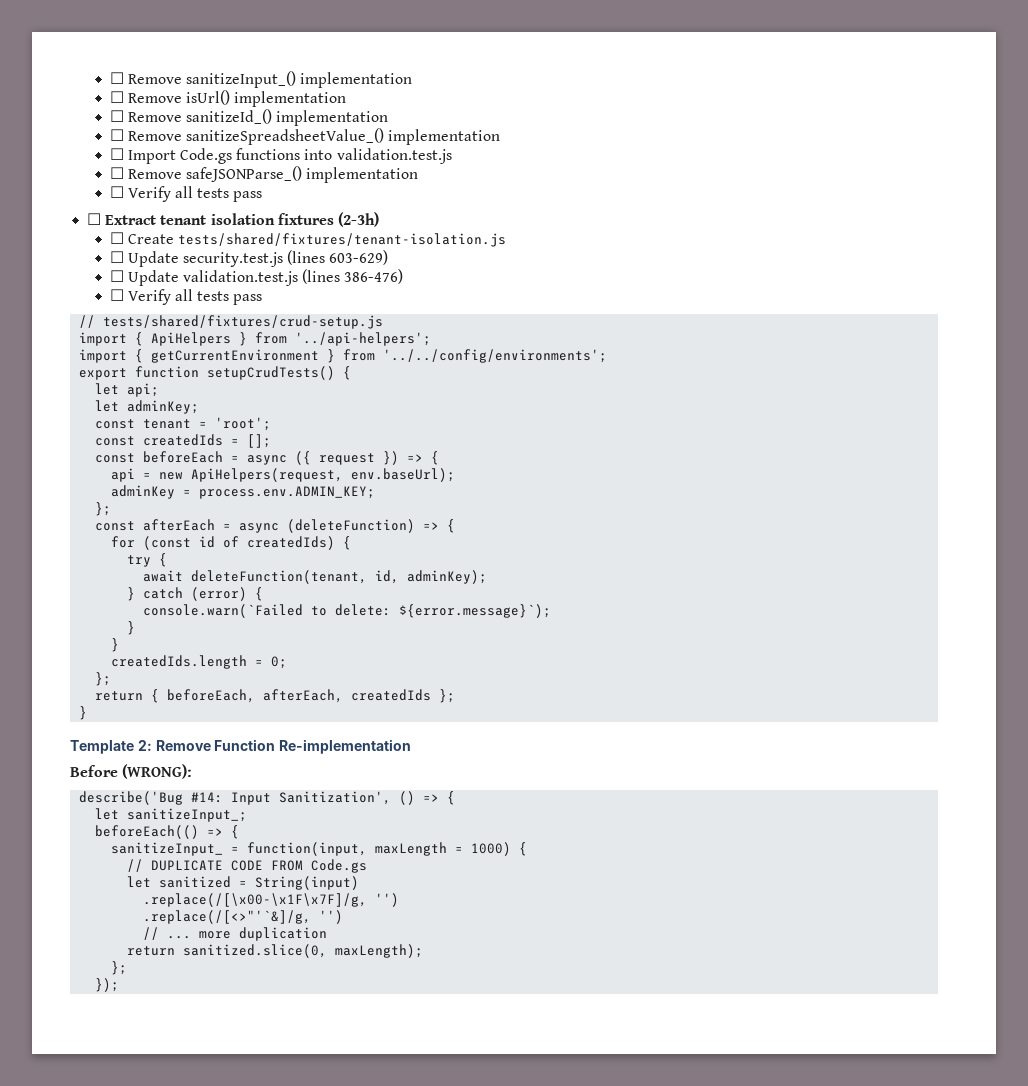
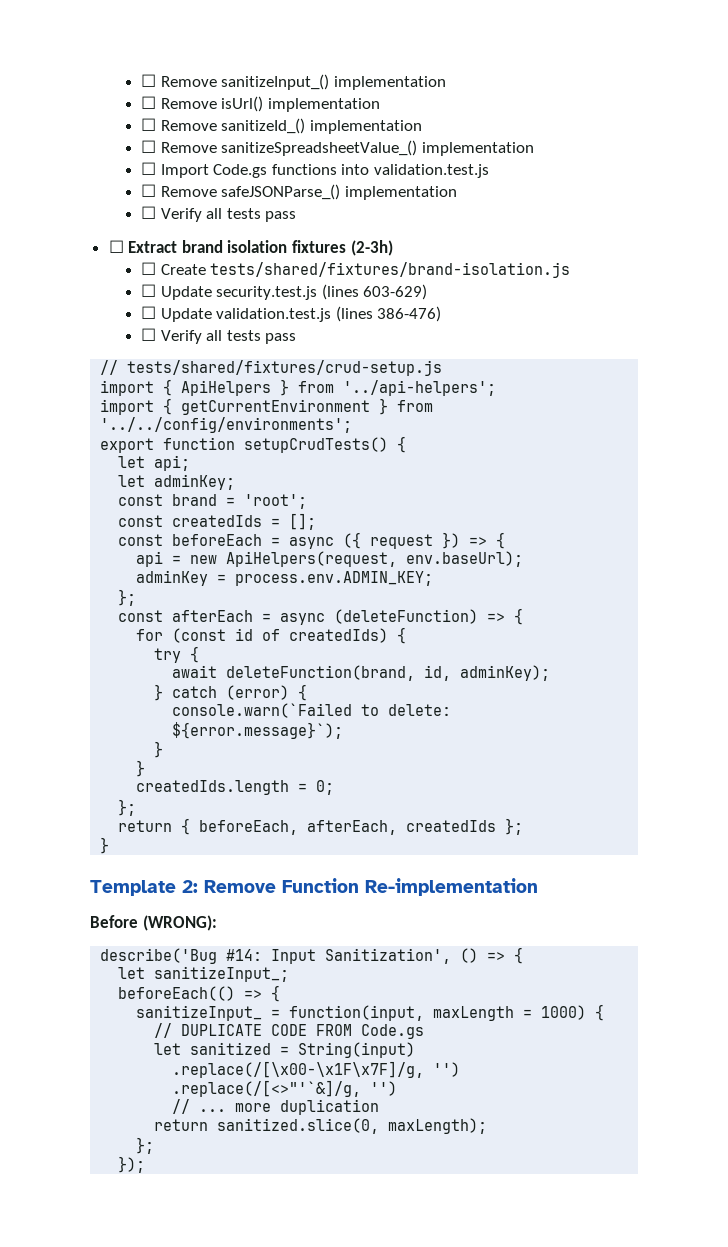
- ☐ Extract tenant isolation fixtures (2-3h)
+ ☐ Extract brand isolation fixtures (2-3h)
- ☐ Create tests/shared/fixtures/tenant-isolation.js
+ ☐ Create tests/shared/fixtures/brand-isolation.js
- const tenant = 'root';
+ const brand = 'root';
- await deleteFunction(tenant, id, adminKey);
+ await deleteFunction(brand, id, adminKey);

